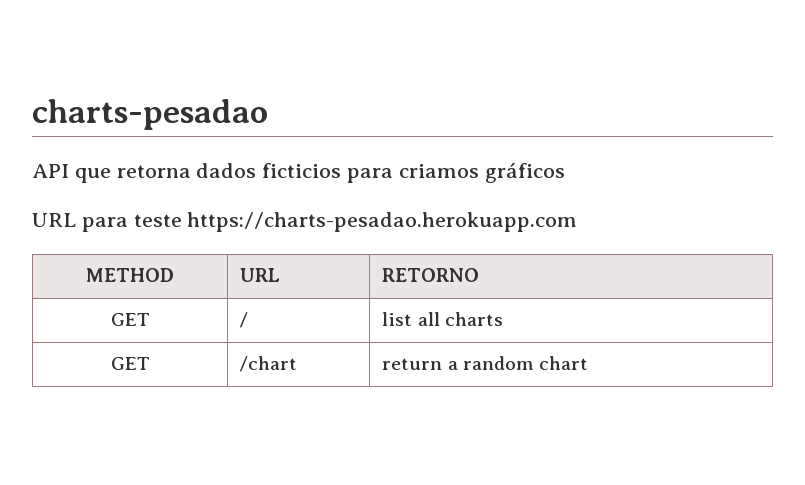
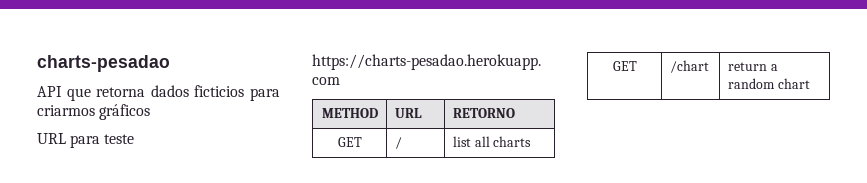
- API que retorna dados ficticios para criamos gráficos
+ API que retorna dados ficticios para criarmos gráficos

